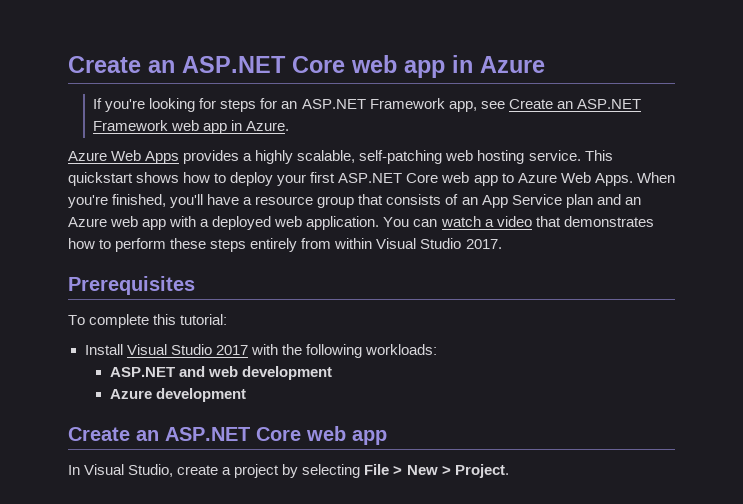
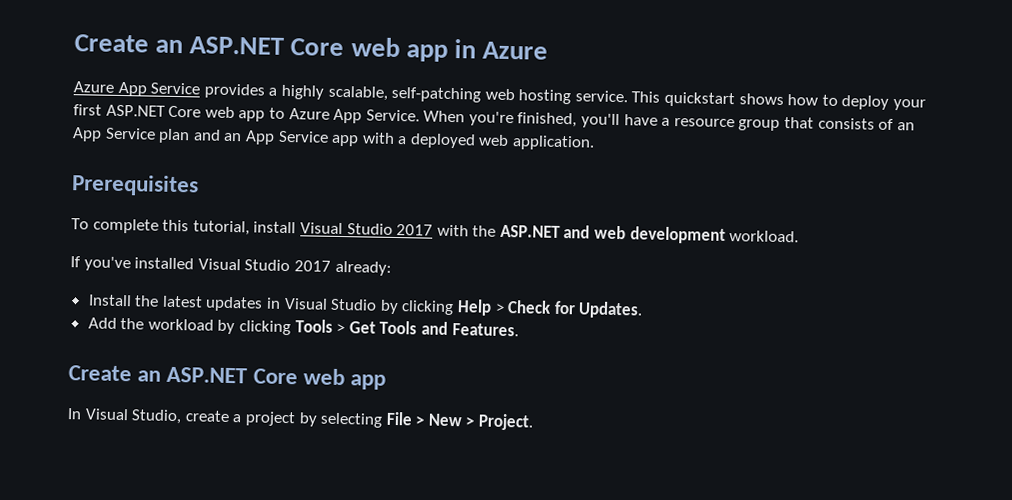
- If you're looking for steps for an ASP.NET Framework app, see Create an ASP.NET Framework web app in Azure.
- Azure Web Apps provides a highly scalable, self-patching web hosting service.
+ Azure App Service provides a highly scalable, self-patching web hosting service.
- This quickstart shows how to deploy your first ASP.NET Core web app to Azure Web Apps.
+ This quickstart shows how to deploy your first ASP.NET Core web app to Azure App Service.
- When you're finished, you'll have a resource group that consists of an App Service plan and an Azure web app with a deployed web application. You can watch a video that demonstrates how to perform these steps entirely from within Visual Studio 2017.
+ When you're finished, you'll have a resource group that consists of an App Service plan and an App Service app with a deployed web application.
- To complete this tutorial:
- Install Visual Studio 2017 with the following workloads:
- ASP.NET and web development
- Azure development
+ To complete this tutorial, install Visual Studio 2017 with the ASP.NET and web development workload.
+ If you've installed Visual Studio 2017 already:
+ Install the latest updates in Visual Studio by clicking Help > Check for Updates.
+ Add the workload by clicking Tools > Get Tools and Features.

